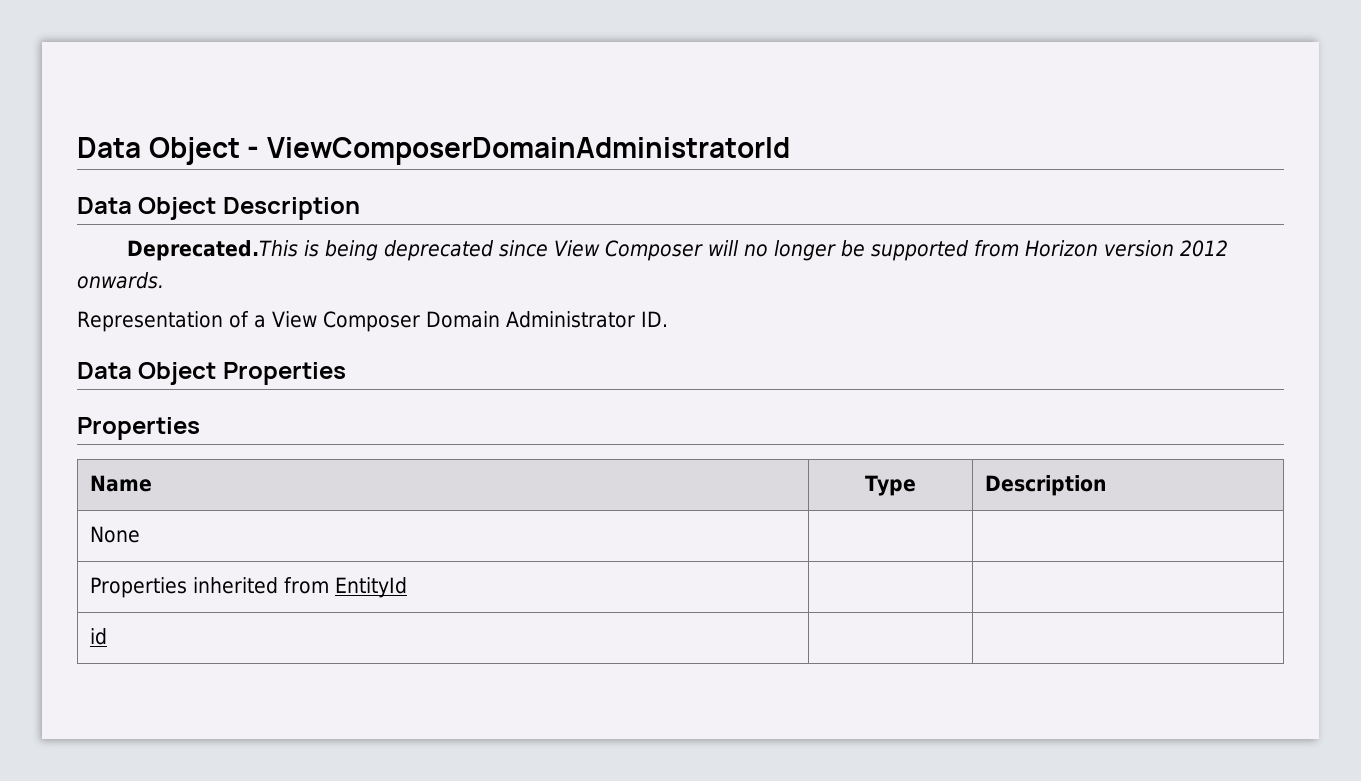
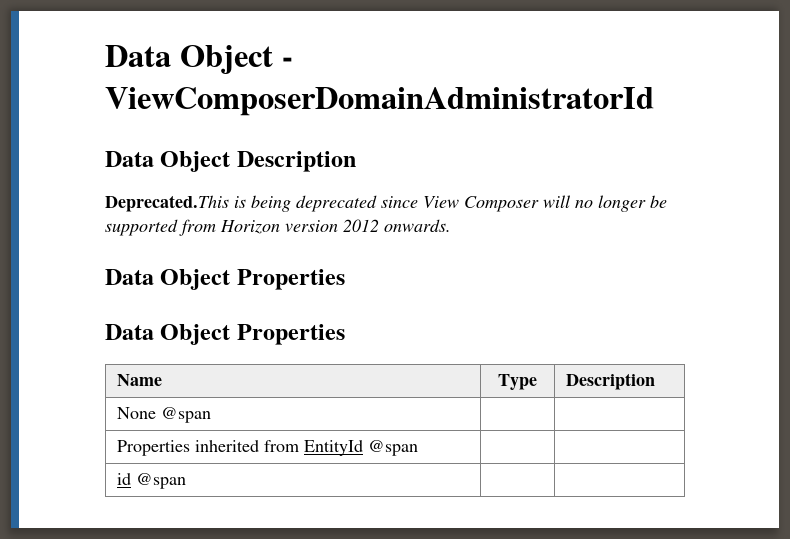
  Deprecated.This is being deprecated since View Composer will no longer be supported from Horizon version 2012 onwards.
- Representation of a View Composer Domain Administrator ID.
  Data Object Properties
- Properties
+ Data Object Properties
- None | |
+ None @span | |
- Properties inherited from EntityId | |
+ Properties inherited from EntityId @span | |
- id | |
+ id @span | |

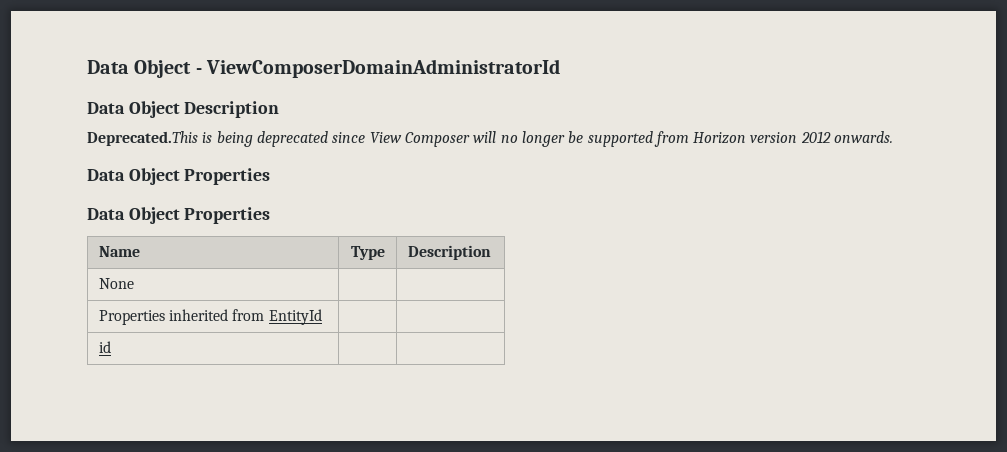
- None @span | |
+ None | |
- Properties inherited from EntityId @span | |
+ Properties inherited from EntityId | |
- id @span | |
+ id | |

